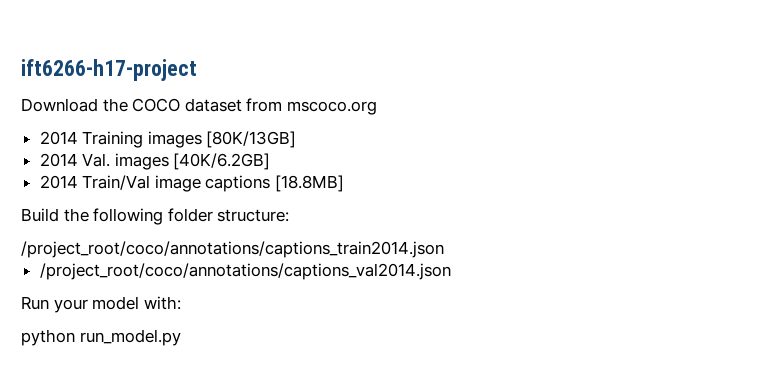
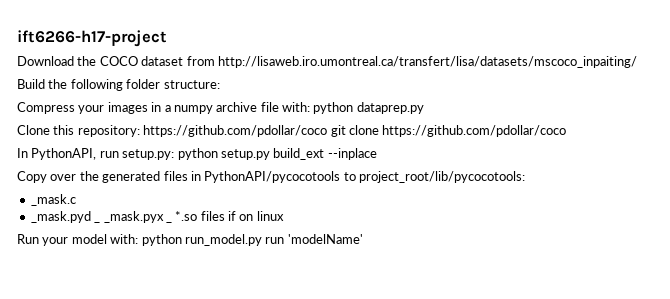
- Download the COCO dataset from mscoco.org
- 2014 Training images [80K/13GB]
- 2014 Val. images [40K/6.2GB]
- 2014 Train/Val image captions [18.8MB]
+ Download the COCO dataset from http://lisaweb.iro.umontreal.ca/transfert/lisa/datasets/mscoco_inpaiting/
- /project_root/coco/annotations/captions_train2014.json
- /project_root/coco/annotations/captions_val2014.json
+ Compress your images in a numpy archive file with: python dataprep.py
+ Clone this repository: https://github.com/pdollar/coco git clone https://github.com/pdollar/coco
+ In PythonAPI, run setup.py: python setup.py build_ext --inplace
+ Copy over the generated files in PythonAPI/pycocotools to project_root/lib/pycocotools:
+ _mask.c
+ _mask.pyd _ _mask.pyx _ *.so files if on linux
- Run your model with:
- python run_model.py
+ Run your model with: python run_model.py run 'modelName'

